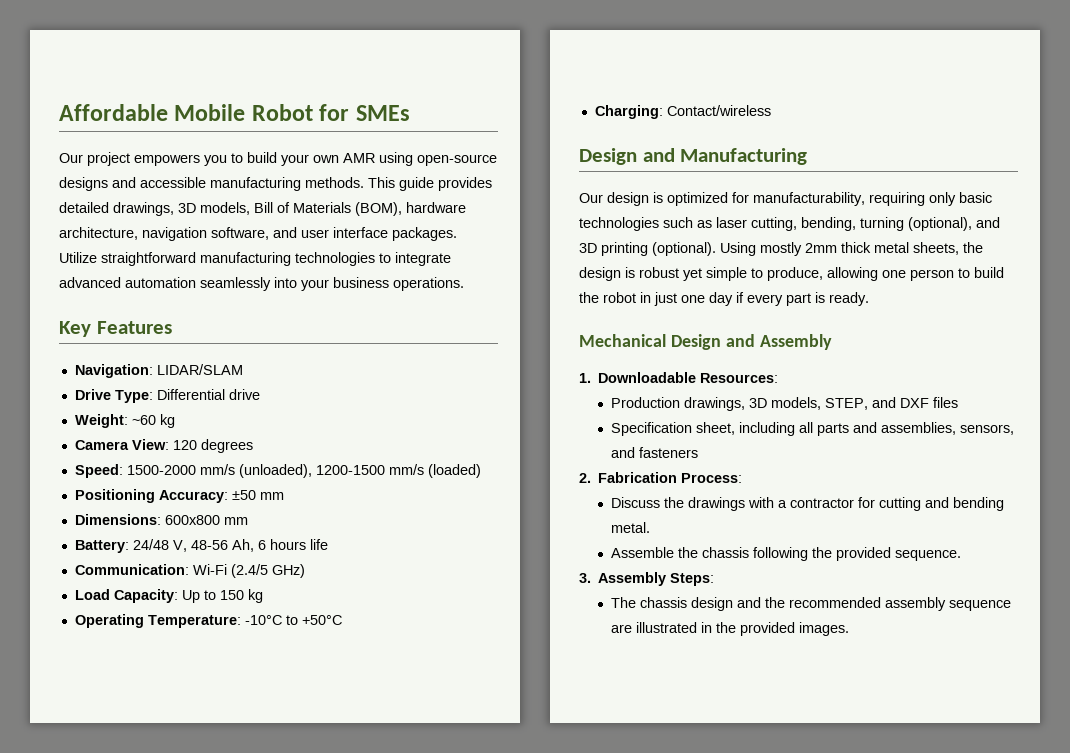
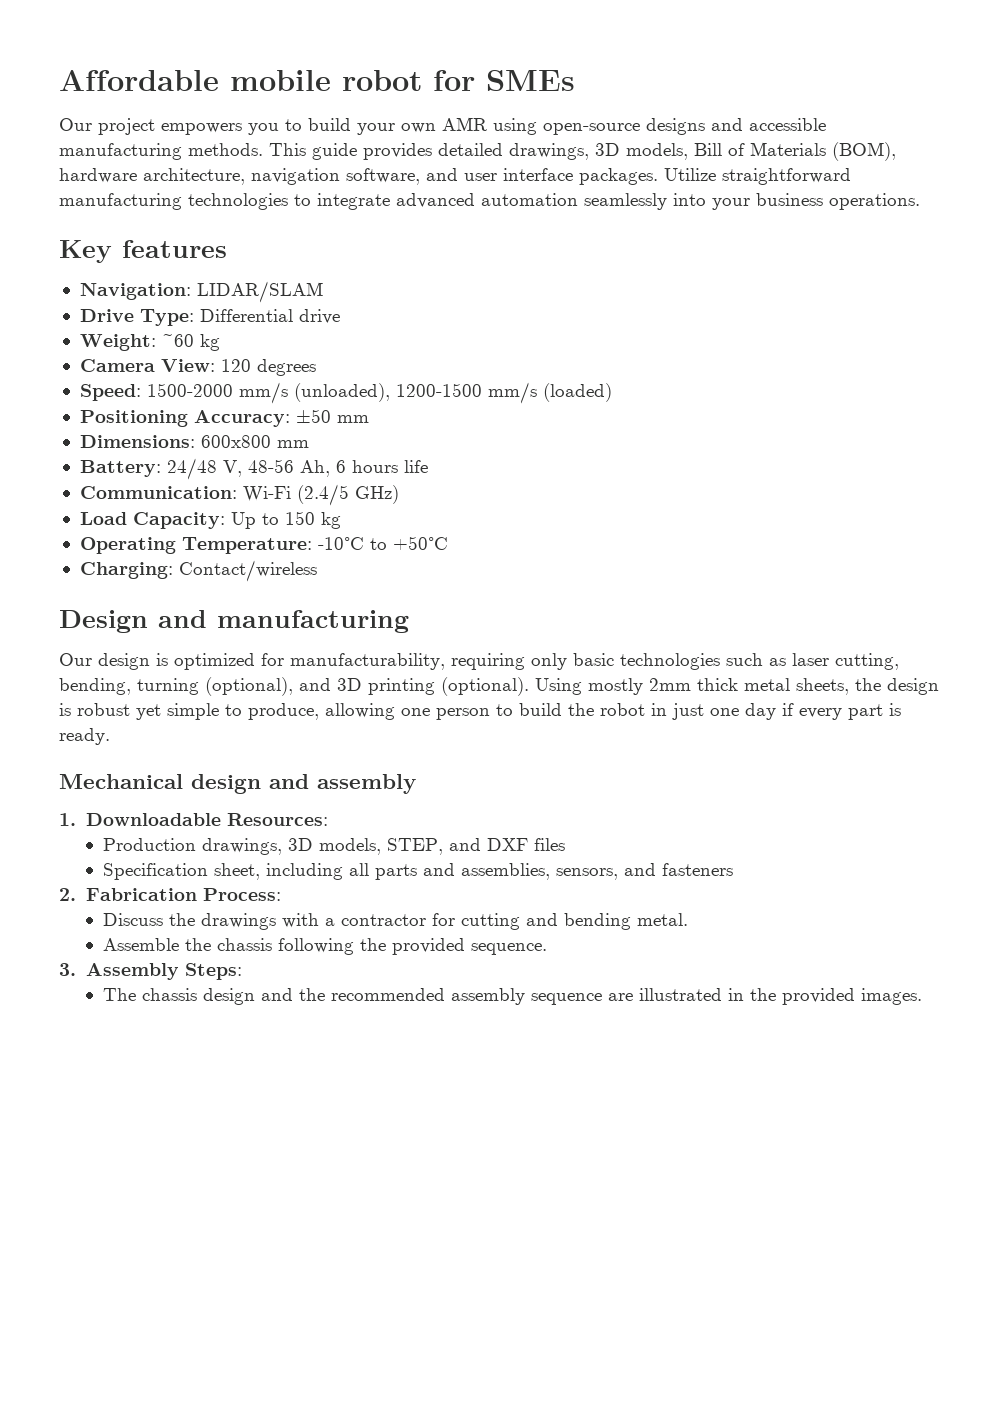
- Affordable Mobile Robot for SMEs
+ Affordable mobile robot for SMEs
- Key Features
+ Key features
- Design and Manufacturing
+ Design and manufacturing
- Mechanical Design and Assembly
+ Mechanical design and assembly

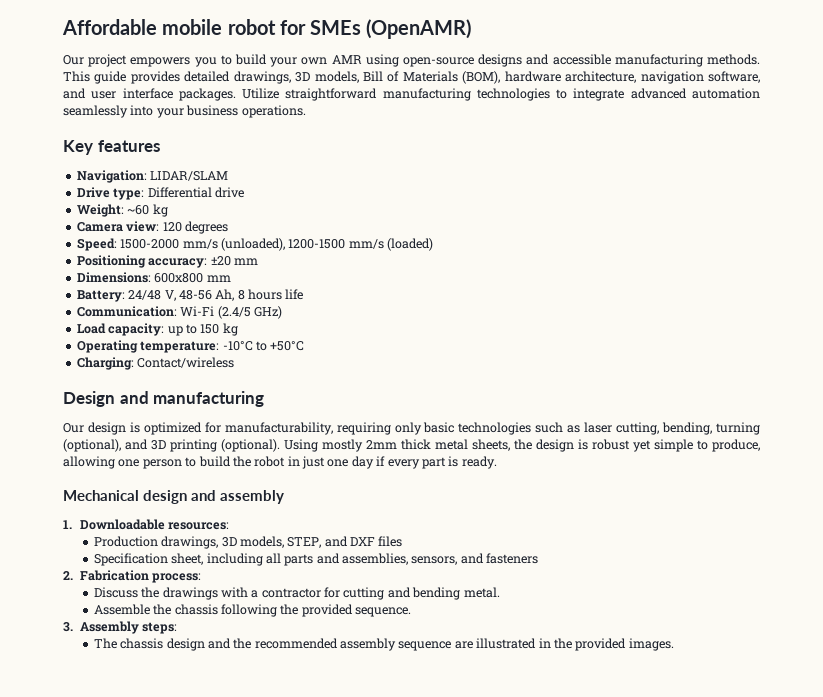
- Affordable mobile robot for SMEs
+ Affordable mobile robot for SMEs (OpenAMR)
- Drive Type: Differential drive
+ Drive type: Differential drive
- Camera View: 120 degrees
+ Camera view: 120 degrees
- Positioning Accuracy: ±50 mm
+ Positioning accuracy: ±20 mm
- Battery: 24/48 V, 48-56 Ah, 6 hours life
+ Battery: 24/48 V, 48-56 Ah, 8 hours life
- Load Capacity: Up to 150 kg
+ Load capacity: up to 150 kg
- Operating Temperature: -10°C to +50°C
+ Operating temperature: -10°C to +50°C
- 1. Downloadable Resources:
+ 1. Downloadable resources:
- 2. Fabrication Process:
+ 2. Fabrication process:
- 3. Assembly Steps:
+ 3. Assembly steps:

